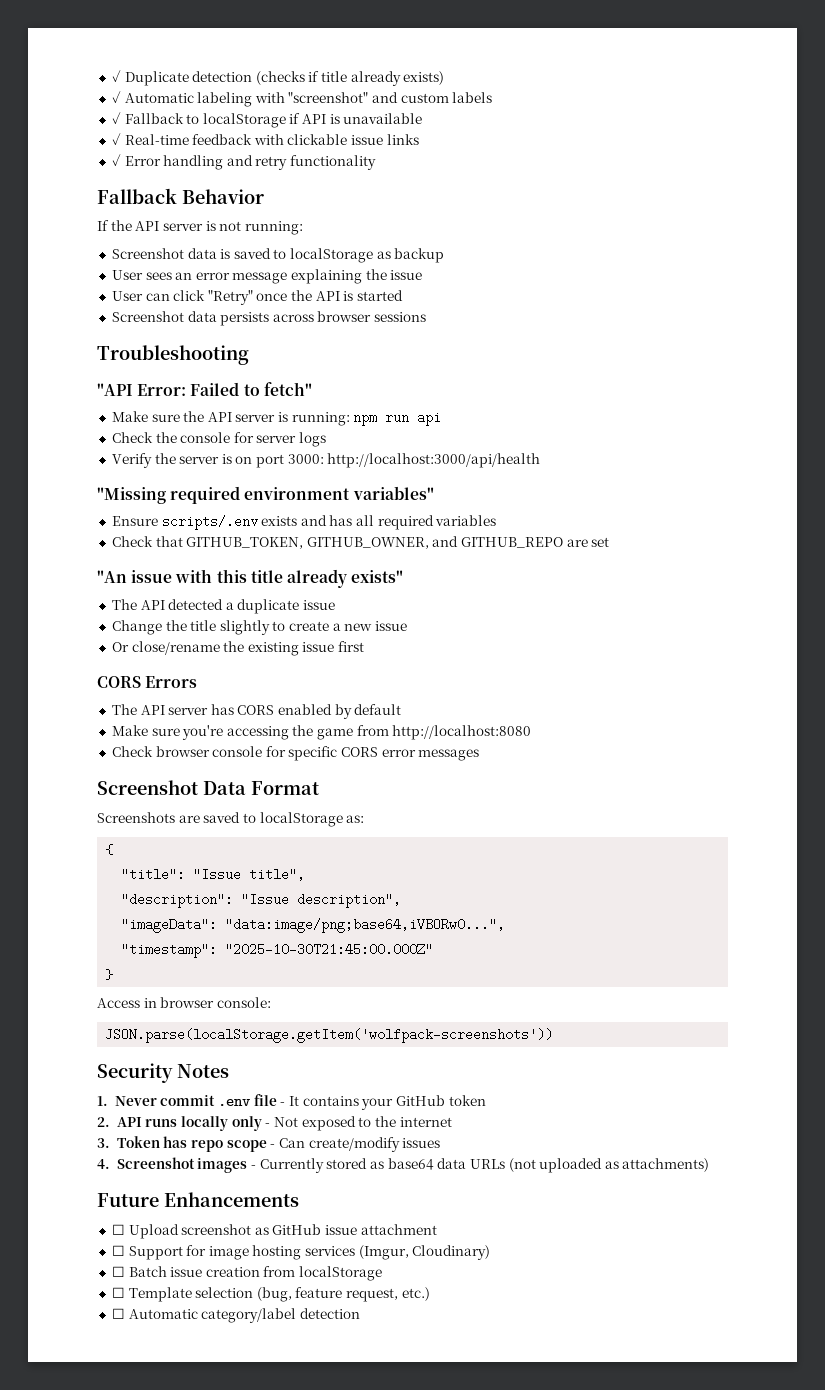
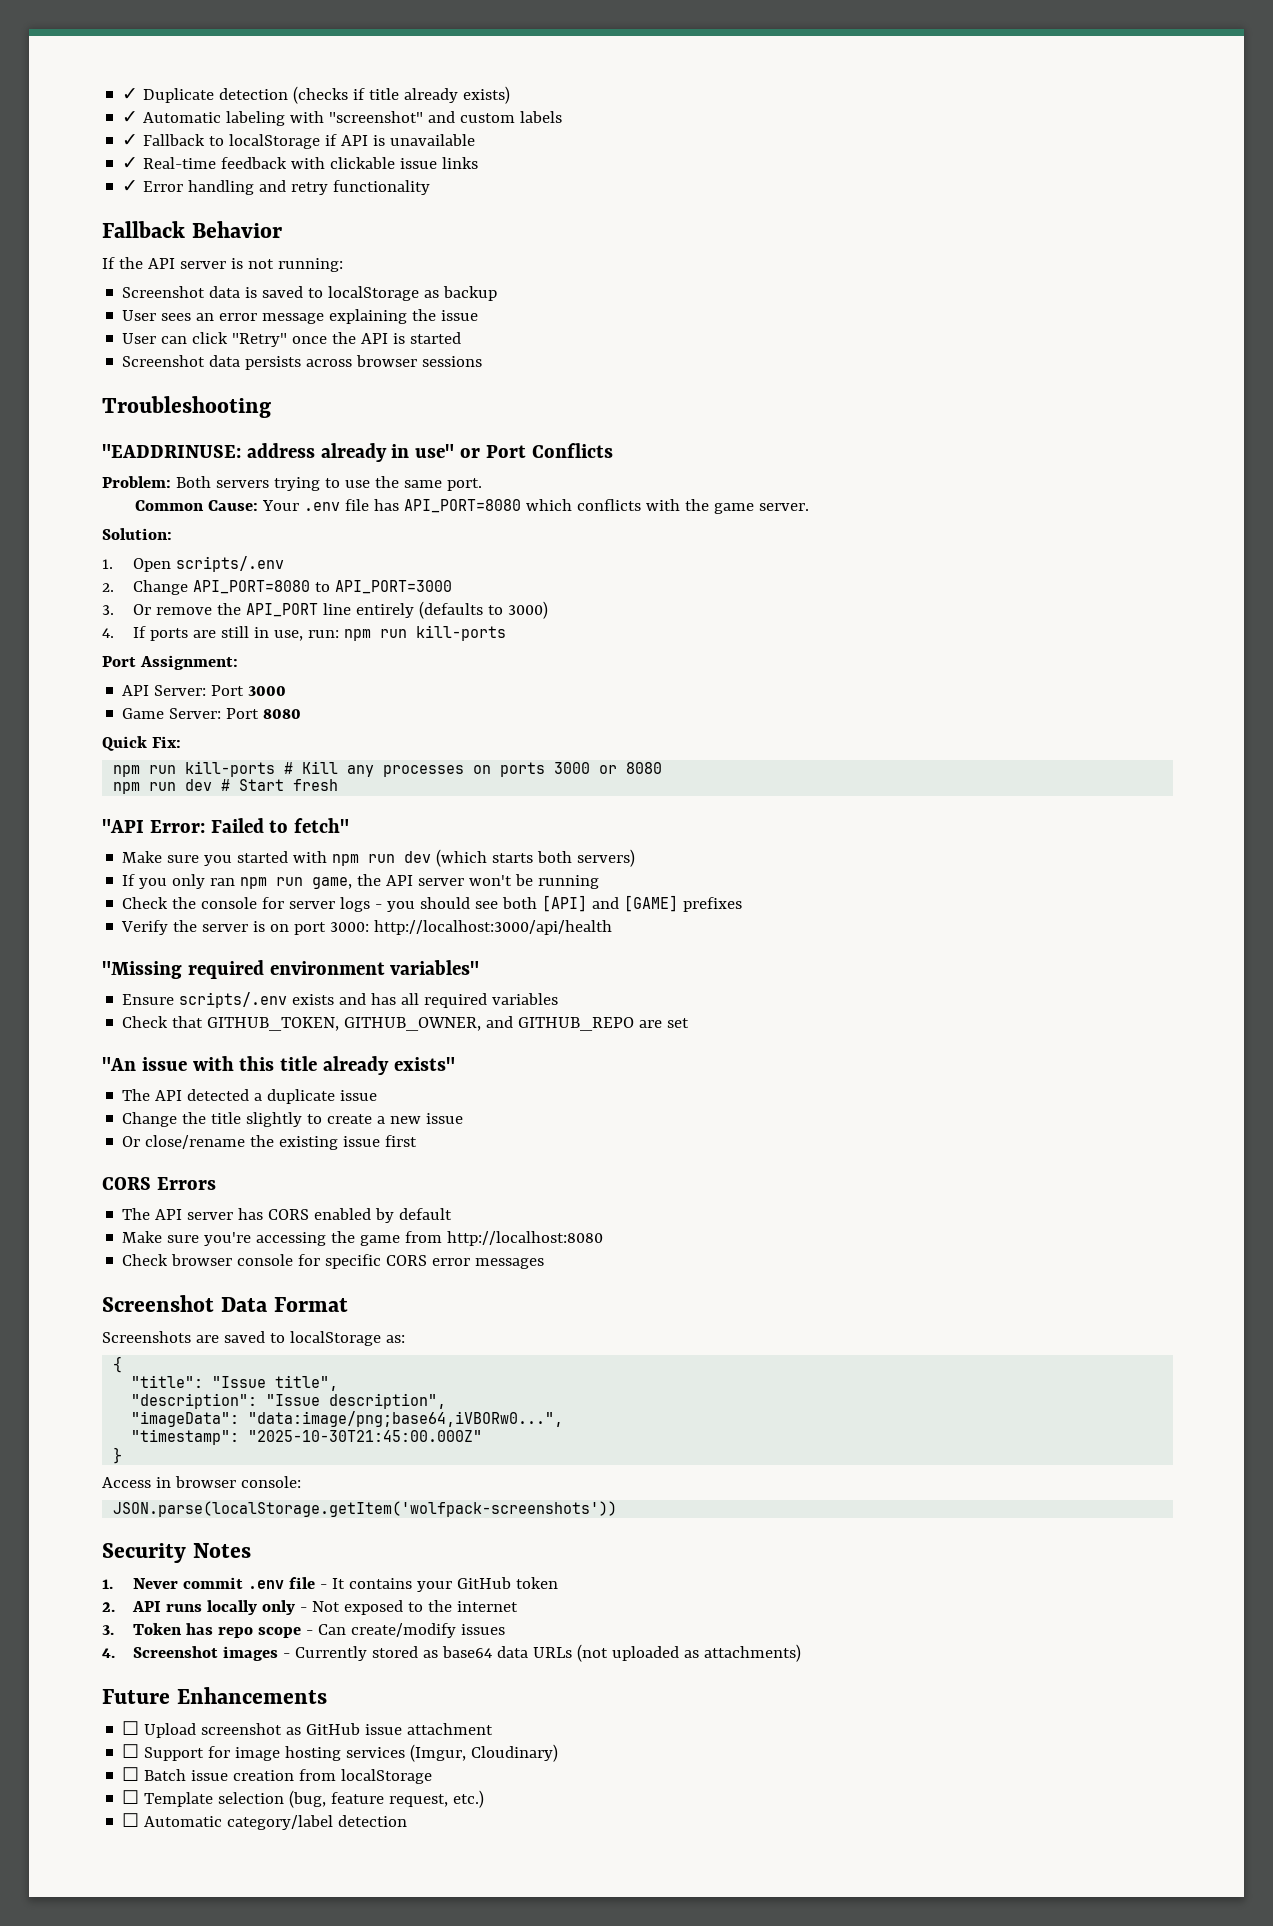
+ "EADDRINUSE: address already in use" or Port Conflicts
+ Problem: Both servers trying to use the same port.
+ Common Cause: Your .env file has API_PORT=8080 which conflicts with the game server.
+ Solution:
+ 1. Open scripts/.env
+ 2. Change API_PORT=8080 to API_PORT=3000
+ 3. Or remove the API_PORT line entirely (defaults to 3000)
+ 4. If ports are still in use, run: npm run kill-ports
+ Port Assignment:
+ API Server: Port 3000
+ Game Server: Port 8080
+ Quick Fix:
+ npm run kill-ports # Kill any processes on ports 3000 or 8080
+ npm run dev # Start fresh
- Make sure the API server is running: npm run api
+ Make sure you started with npm run dev (which starts both servers)
+ If you only ran npm run game, the API server won't be running
- Check the console for server logs
+ Check the console for server logs - you should see both [API] and [GAME] prefixes

